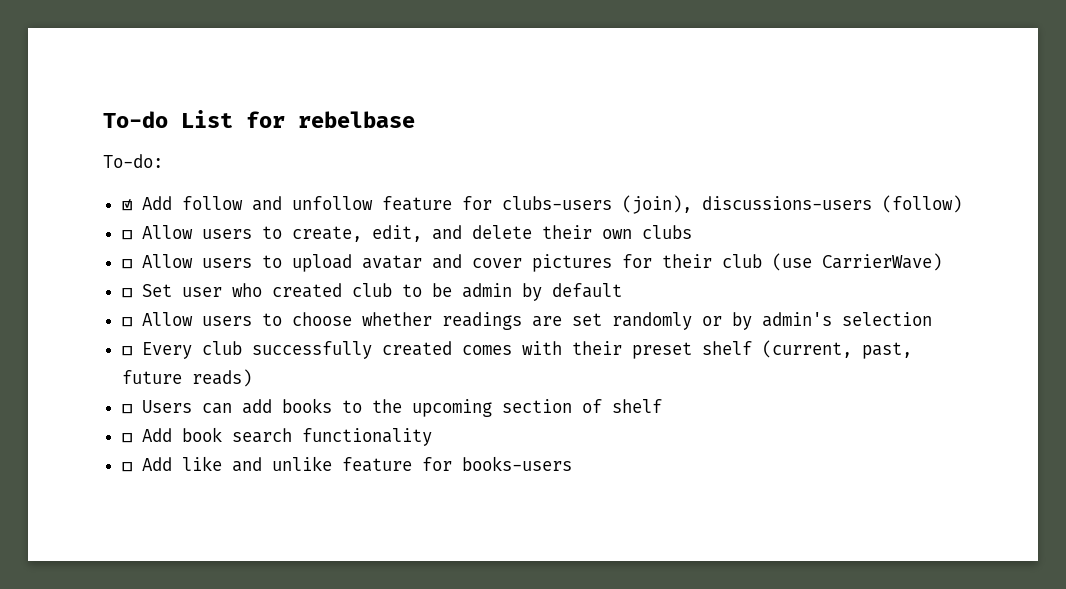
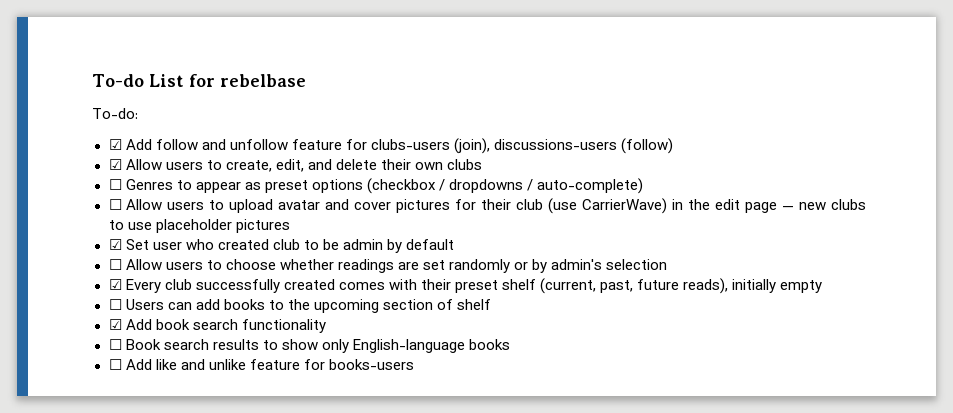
- ☐ Allow users to create, edit, and delete their own clubs
+ ☑ Allow users to create, edit, and delete their own clubs
+ ☐ Genres to appear as preset options (checkbox / dropdowns / auto-complete)
- ☐ Allow users to upload avatar and cover pictures for their club (use CarrierWave)
- ☐ Set user who created club to be admin by default
+ ☐ Allow users to upload avatar and cover pictures for their club (use CarrierWave) in the edit page — new clubs to use placeholder pictures
+ ☑ Set user who created club to be admin by default
- ☐ Every club successfully created comes with their preset shelf (current, past, future reads)
+ ☑ Every club successfully created comes with their preset shelf (current, past, future reads), initially empty
- ☐ Add book search functionality
+ ☑ Add book search functionality
+ ☐ Book search results to show only English-language books

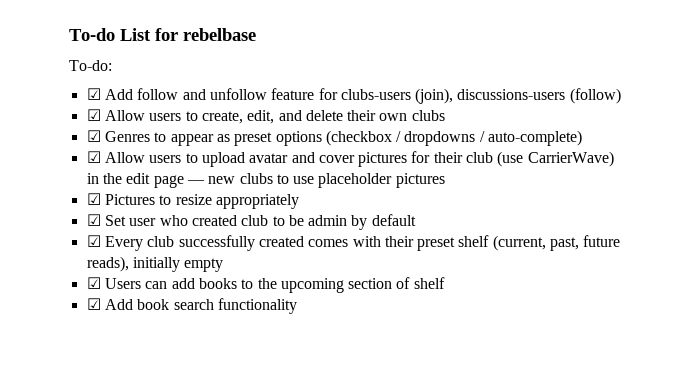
- ☐ Genres to appear as preset options (checkbox / dropdowns / auto-complete)
+ ☑ Genres to appear as preset options (checkbox / dropdowns / auto-complete)
- ☐ Allow users to upload avatar and cover pictures for their club (use CarrierWave) in the edit page — new clubs to use placeholder pictures
+ ☑ Allow users to upload avatar and cover pictures for their club (use CarrierWave) in the edit page — new clubs to use placeholder pictures
+ ☑ Pictures to resize appropriately
- ☐ Allow users to choose whether readings are set randomly or by admin's selection
- ☐ Users can add books to the upcoming section of shelf
+ ☑ Users can add books to the upcoming section of shelf
- ☐ Book search results to show only English-language books
- ☐ Add like and unlike feature for books-users

